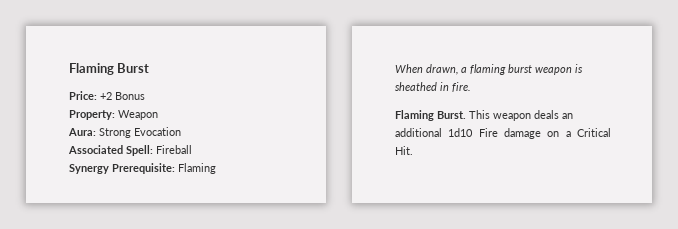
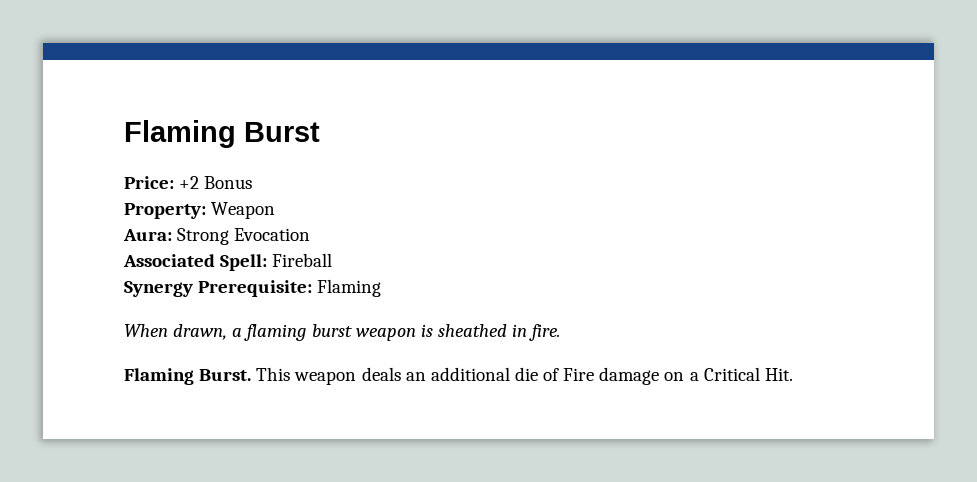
- This weapon deals an additional 1d10 Fire damage on a Critical Hit.
+ This weapon deals an additional die of Fire damage on a Critical Hit.

